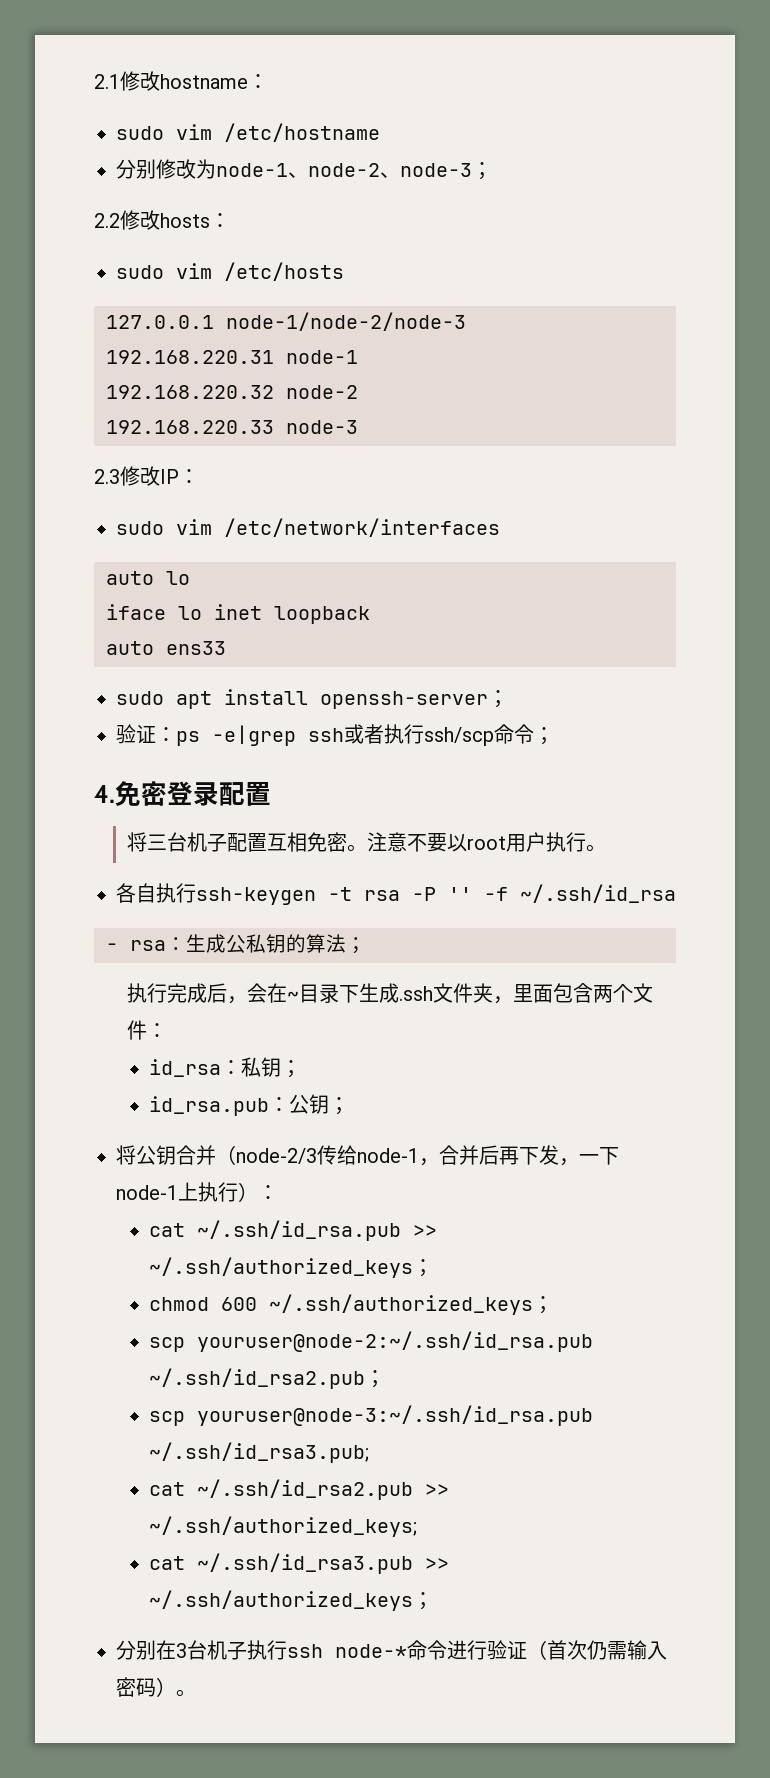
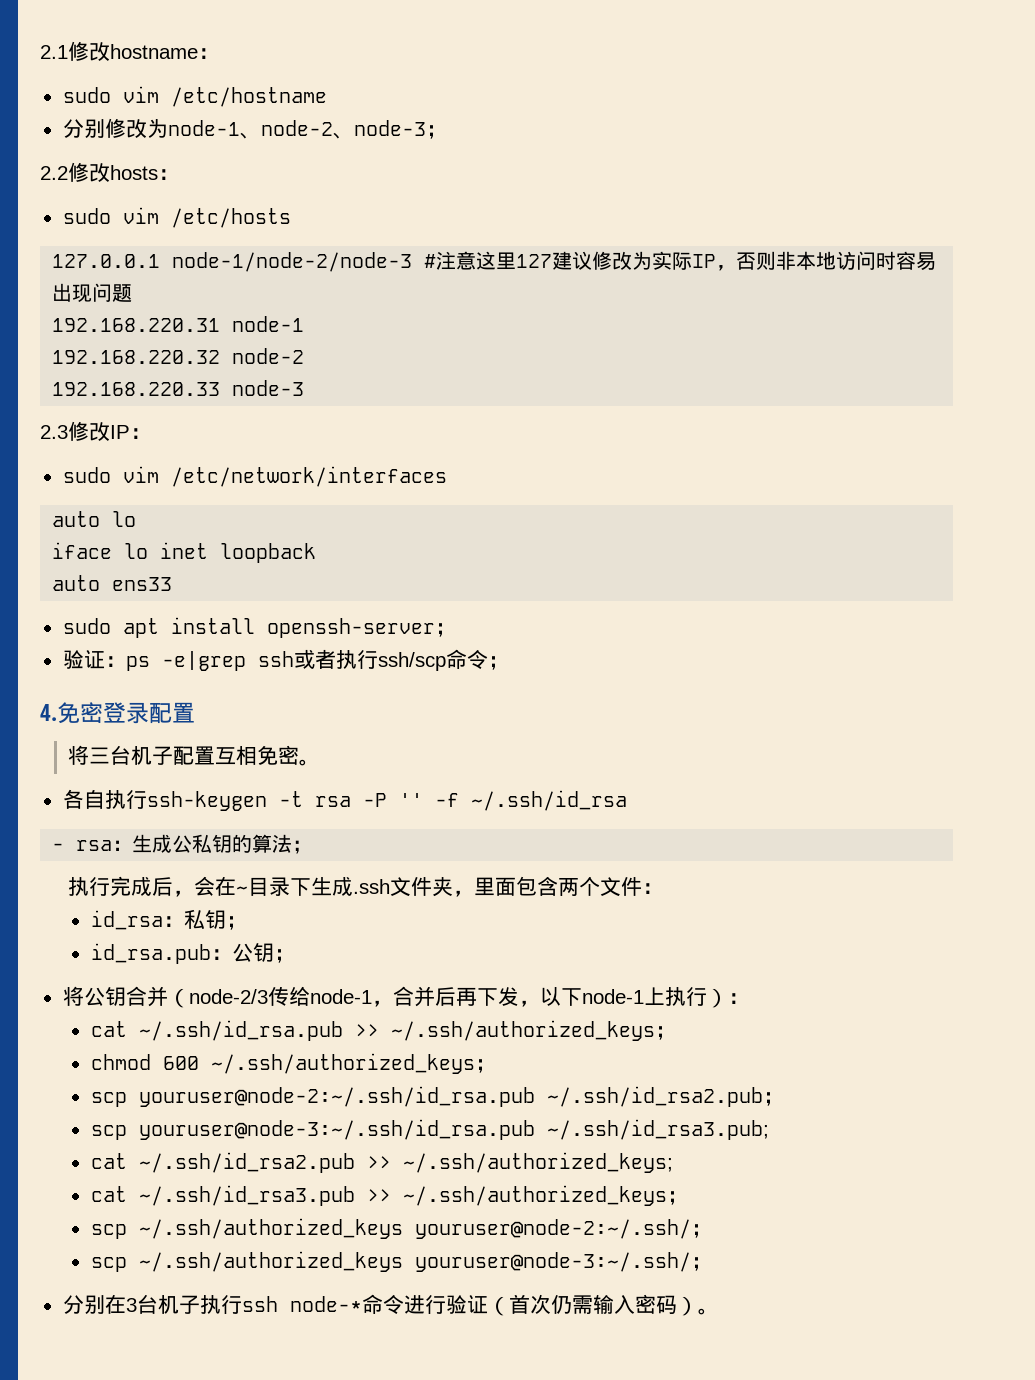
- 127.0.0.1 node-1/node-2/node-3
+ 127.0.0.1 node-1/node-2/node-3 #注意这里127建议修改为实际IP，否则非本地访问时容易出现问题
- 注意不要以root用户执行。
- 将公钥合并（node-2/3传给node-1，合并后再下发，一下node-1上执行）：
+ 将公钥合并（node-2/3传给node-1，合并后再下发，以下node-1上执行）：
+ scp ~/.ssh/authorized_keys youruser@node-2:~/.ssh/；
+ scp ~/.ssh/authorized_keys youruser@node-3:~/.ssh/；

